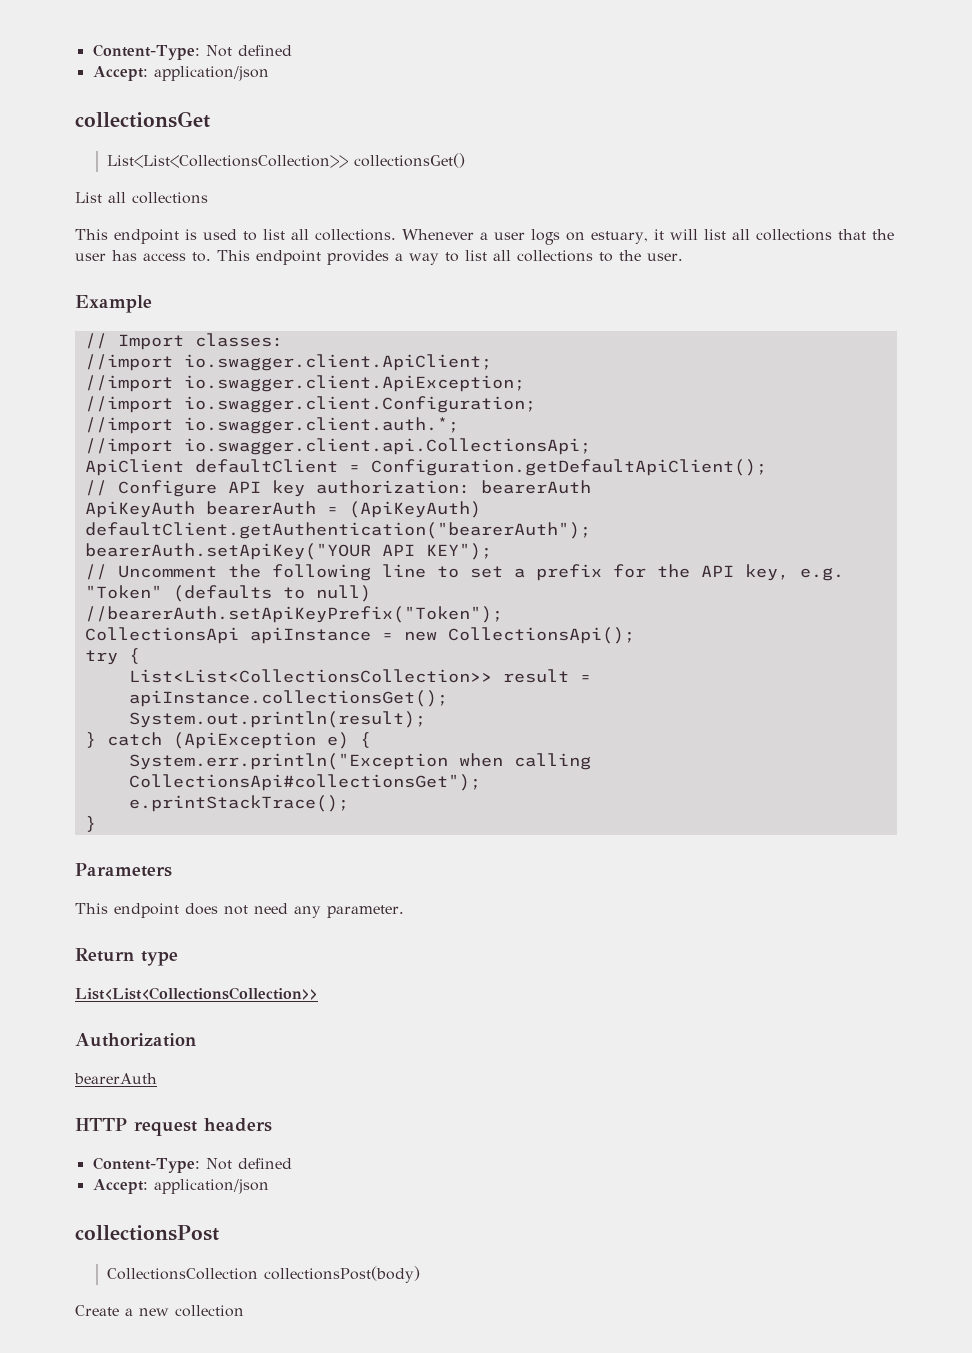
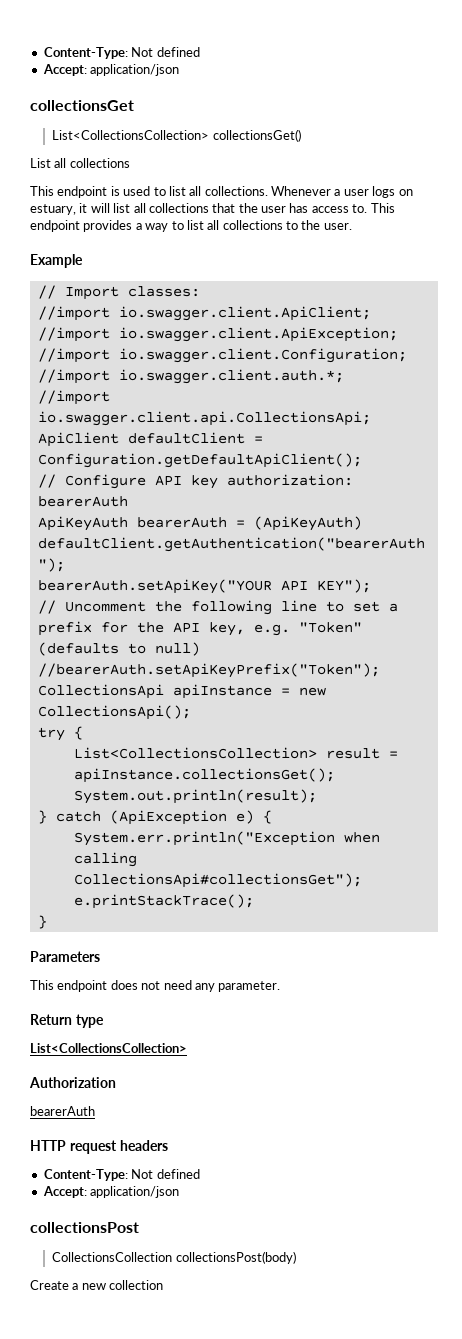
- List<List<CollectionsCollection>> collectionsGet()
+ List<CollectionsCollection> collectionsGet()
- List<List<CollectionsCollection>> result = apiInstance.collectionsGet();
+ List<CollectionsCollection> result = apiInstance.collectionsGet();
  Return type
- List<List<CollectionsCollection>>
+ List<CollectionsCollection>

